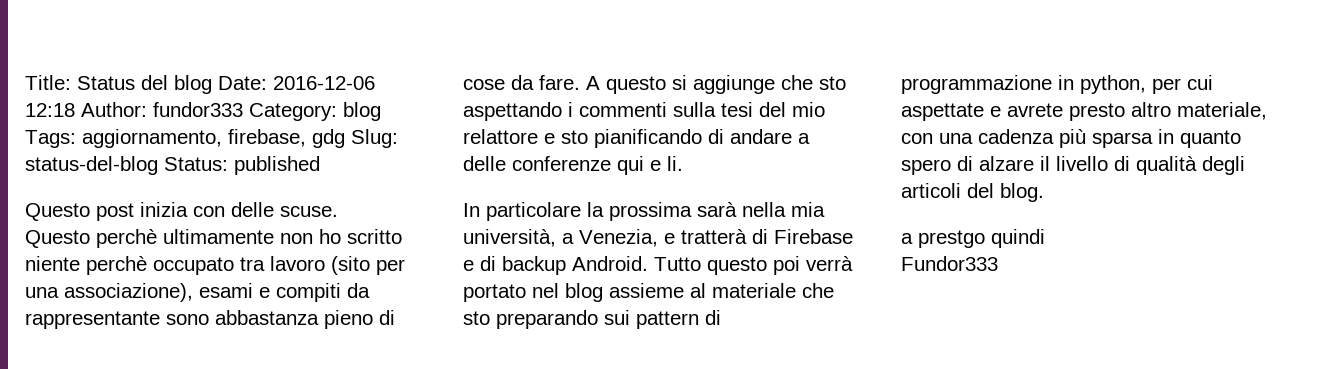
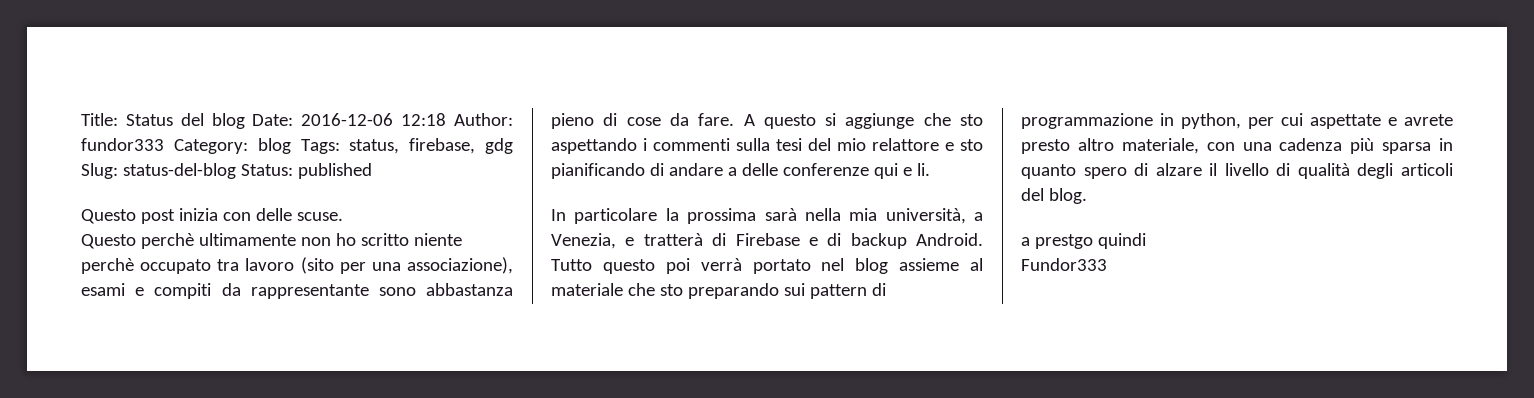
- Title: Status del blog Date: 2016-12-06 12:18 Author: fundor333 Category: blog Tags: aggiornamento, firebase, gdg Slug: status-del-blog Status: published
+ Title: Status del blog Date: 2016-12-06 12:18 Author: fundor333 Category: blog Tags: status, firebase, gdg Slug: status-del-blog Status: published

